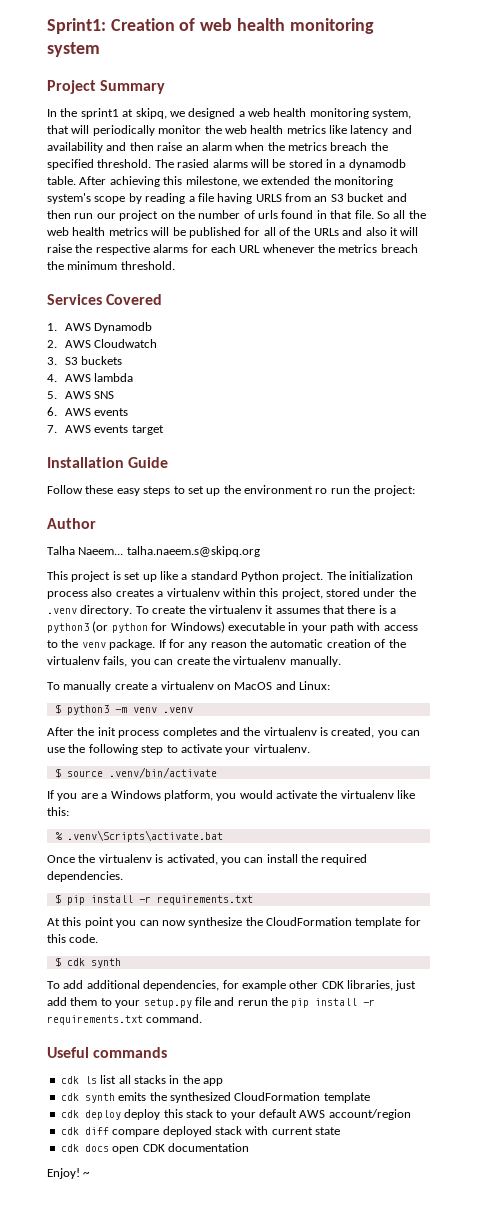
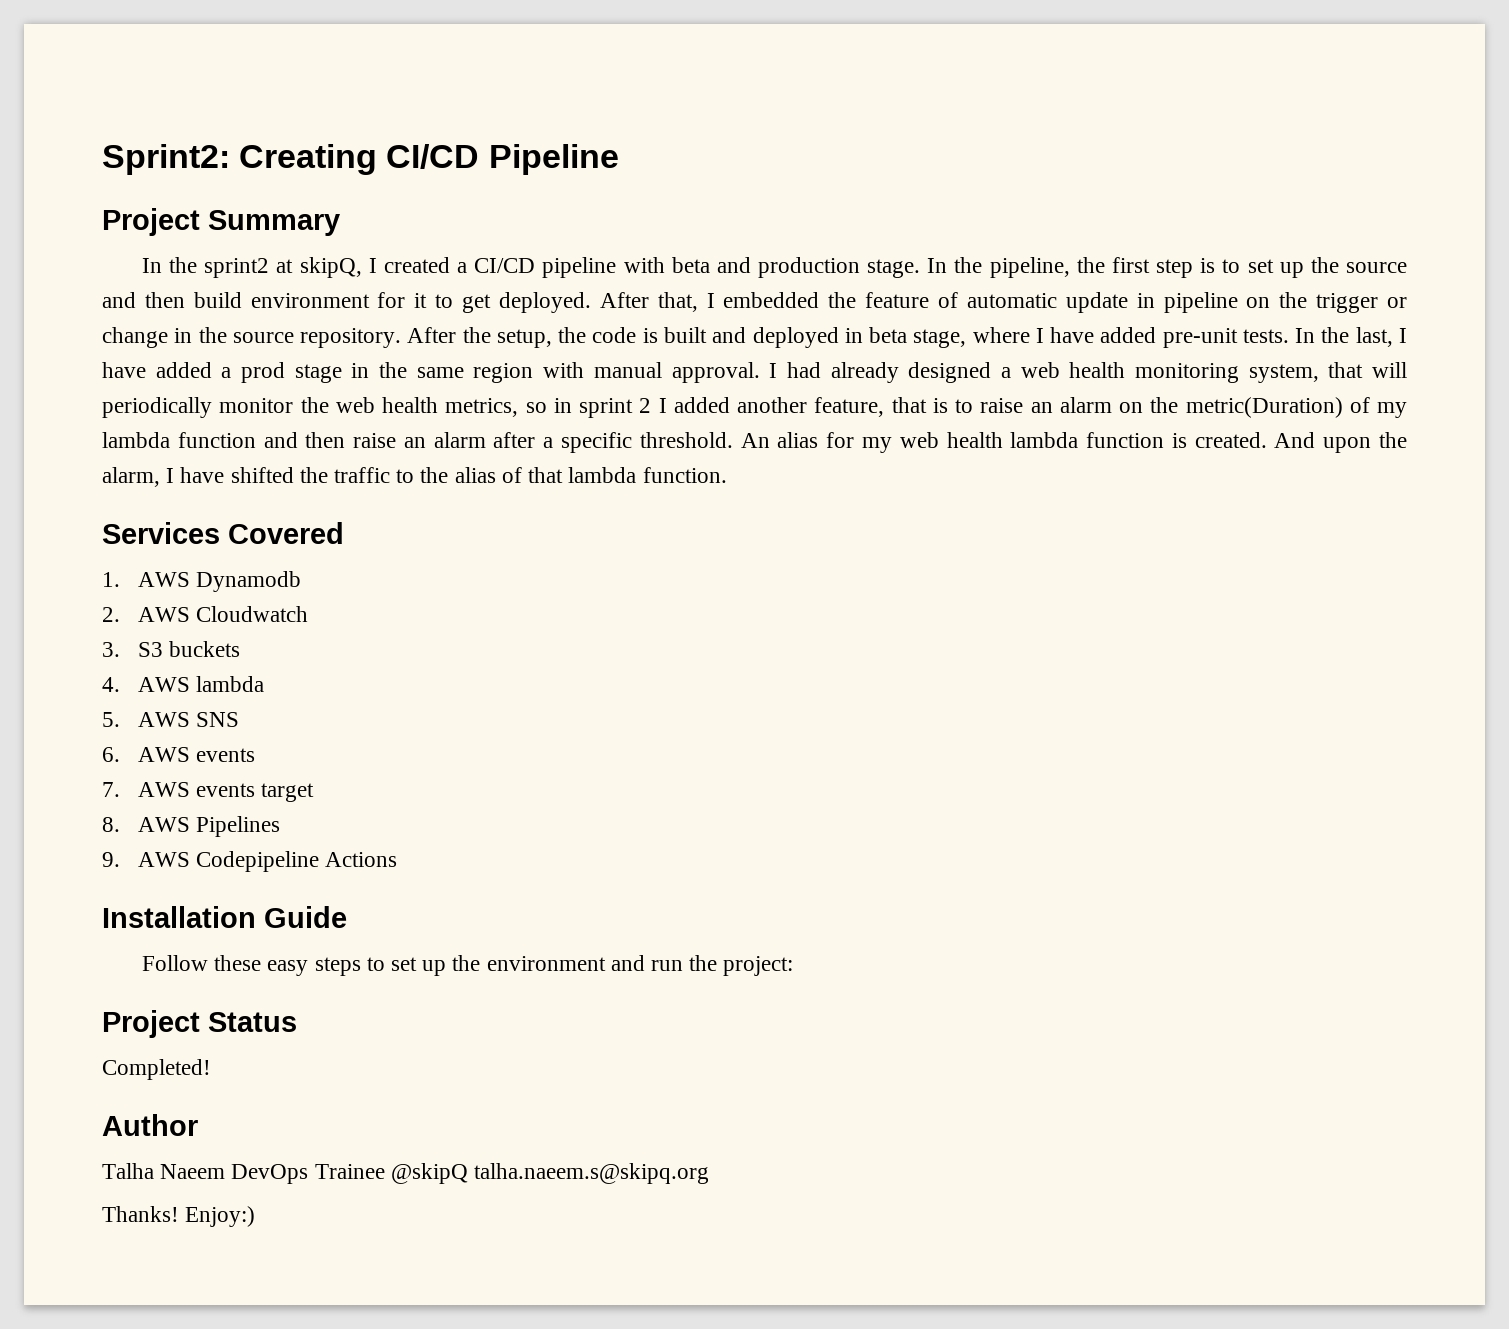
- Sprint1: Creation of web health monitoring system
+ Sprint2: Creating CI/CD Pipeline
  Project Summary
- In the sprint1 at skipq, we designed a web health monitoring system, that will periodically monitor the web health metrics like latency and availability and then raise an alarm when the metrics breach the specified threshold. The rasied alarms will be stored in a dynamodb table. After achieving this milestone, we extended the monitoring system's scope by reading a file having URLS from an S3 bucket and then run our project on the number of urls found in that file. So all the web health metrics will be published for all of the URLs and also it will raise the respective alarms for each URL whenever the metrics breach the minimum threshold.
+ In the sprint2 at skipQ, I created a CI/CD pipeline with beta and production stage. In the pipeline, the first step is to set up the source and then build environment for it to get deployed. After that, I embedded the feature of automatic update in pipeline on the trigger or change in the source repository. After the setup, the code is built and deployed in beta stage, where I have added pre-unit tests. In the last, I have added a prod stage in the same region with manual approval. I had already designed a web health monitoring system, that will periodically monitor the web health metrics, so in sprint 2 I added another feature, that is to raise an alarm on the metric(Duration) of my lambda function and then raise an alarm after a specific threshold. An alias for my web health lambda function is created. And upon the alarm, I have shifted the traffic to the alias of that lambda function.
+ 8. AWS Pipelines
+ 9. AWS Codepipeline Actions
- Follow these easy steps to set up the environment ro run the project:
+ Follow these easy steps to set up the environment and run the project:
+ Project Status
+ Completed!
- Talha Naeem... talha.naeem.s@skipq.org
- This project is set up like a standard Python project. The initialization process also creates a virtualenv within this project, stored under the .venv directory. To create the virtualenv it assumes that there is a python3 (or python for Windows) executable in your path with access to the venv package. If for any reason the automatic creation of the virtualenv fails, you can create the virtualenv manually.
- To manually create a virtualenv on MacOS and Linux:
- $ python3 -m venv .venv
- After the init process completes and the virtualenv is created, you can use the following step to activate your virtualenv.
- $ source .venv/bin/activate
- If you are a Windows platform, you would activate the virtualenv like this:
- % .venv\Scripts\activate.bat
- Once the virtualenv is activated, you can install the required dependencies.
- $ pip install -r requirements.txt
- At this point you can now synthesize the CloudFormation template for this code.
- $ cdk synth
- To add additional dependencies, for example other CDK libraries, just add them to your setup.py file and rerun the pip install -r requirements.txt command.
- Useful commands
- cdk ls list all stacks in the app
- cdk synth emits the synthesized CloudFormation template
- cdk deploy deploy this stack to your default AWS account/region
- cdk diff compare deployed stack with current state
- cdk docs open CDK documentation
- Enjoy! ~
+ Talha Naeem DevOps Trainee @skipQ talha.naeem.s@skipq.org
+ Thanks! Enjoy:)

